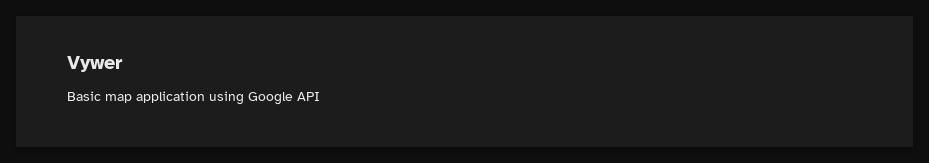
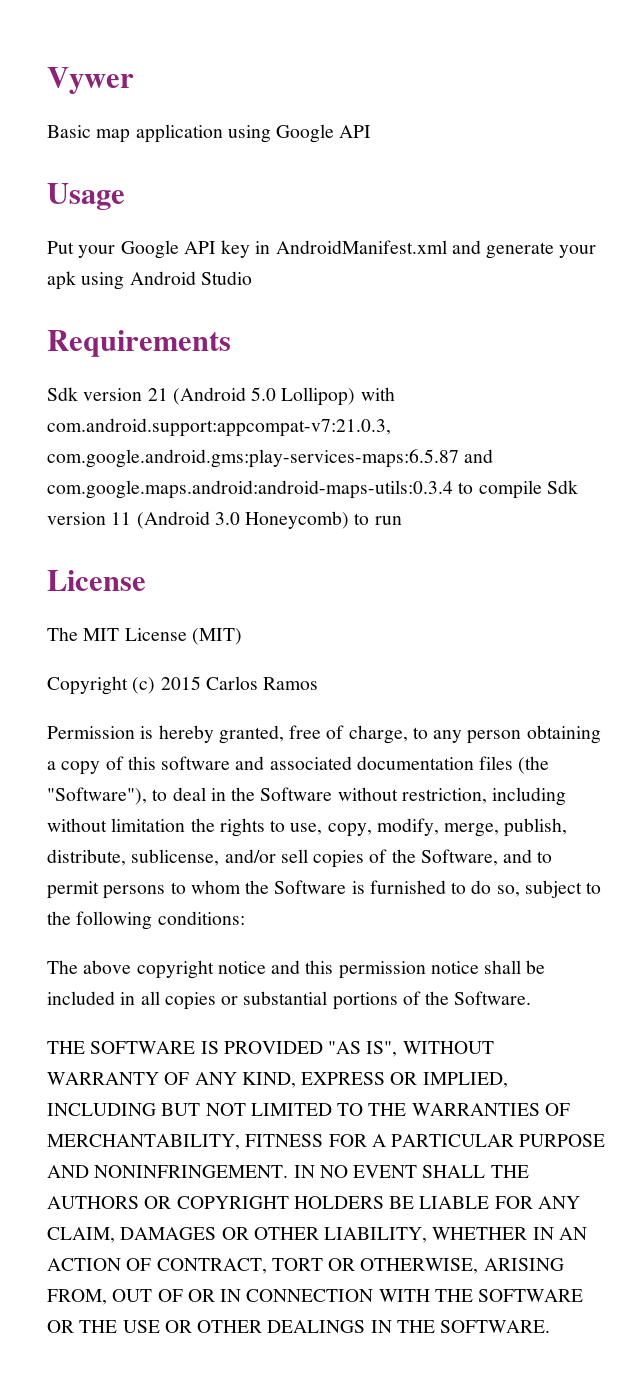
+ Usage
+ Put your Google API key in AndroidManifest.xml and generate your apk using Android Studio
+ Requirements
+ Sdk version 21 (Android 5.0 Lollipop) with com.android.support:appcompat-v7:21.0.3, com.google.android.gms:play-services-maps:6.5.87 and com.google.maps.android:android-maps-utils:0.3.4 to compile Sdk version 11 (Android 3.0 Honeycomb) to run
+ License
+ The MIT License (MIT)
+ Copyright (c) 2015 Carlos Ramos
+ Permission is hereby granted, free of charge, to any person obtaining a copy of this software and associated documentation files (the "Software"), to deal in the Software without restriction, including without limitation the rights to use, copy, modify, merge, publish, distribute, sublicense, and/or sell copies of the Software, and to permit persons to whom the Software is furnished to do so, subject to the following conditions:
+ The above copyright notice and this permission notice shall be included in all copies or substantial portions of the Software.
+ THE SOFTWARE IS PROVIDED "AS IS", WITHOUT WARRANTY OF ANY KIND, EXPRESS OR IMPLIED, INCLUDING BUT NOT LIMITED TO THE WARRANTIES OF MERCHANTABILITY, FITNESS FOR A PARTICULAR PURPOSE AND NONINFRINGEMENT. IN NO EVENT SHALL THE AUTHORS OR COPYRIGHT HOLDERS BE LIABLE FOR ANY CLAIM, DAMAGES OR OTHER LIABILITY, WHETHER IN AN ACTION OF CONTRACT, TORT OR OTHERWISE, ARISING FROM, OUT OF OR IN CONNECTION WITH THE SOFTWARE OR THE USE OR OTHER DEALINGS IN THE SOFTWARE.

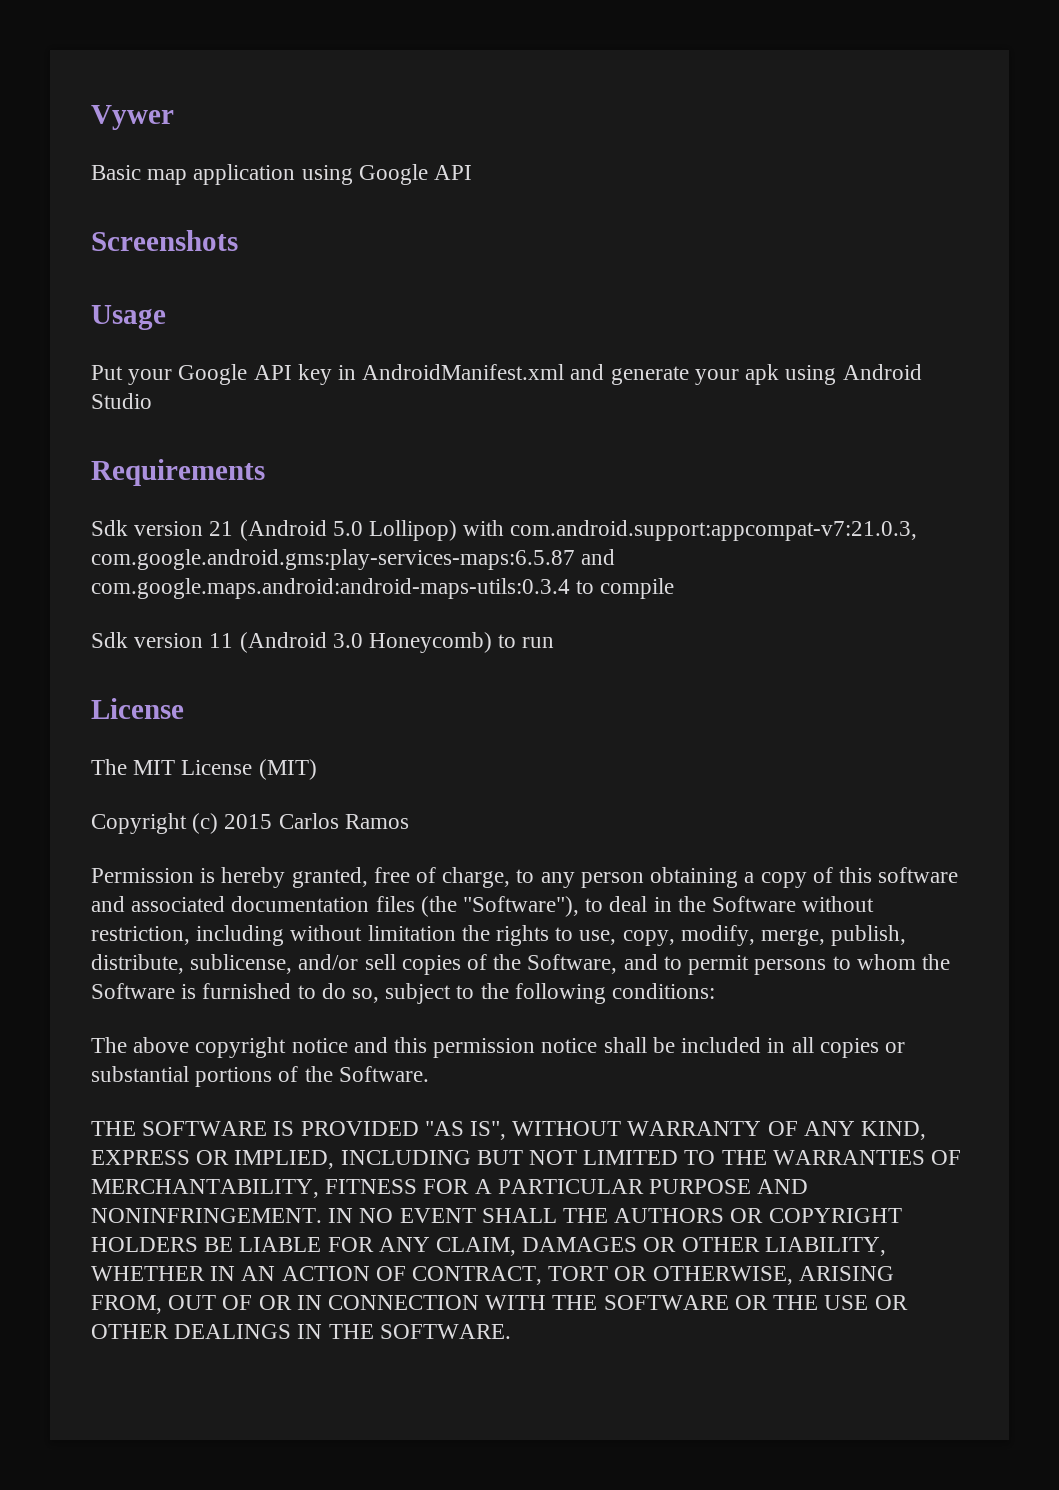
+ Screenshots
- Sdk version 21 (Android 5.0 Lollipop) with com.android.support:appcompat-v7:21.0.3, com.google.android.gms:play-services-maps:6.5.87 and com.google.maps.android:android-maps-utils:0.3.4 to compile Sdk version 11 (Android 3.0 Honeycomb) to run
+ Sdk version 21 (Android 5.0 Lollipop) with com.android.support:appcompat-v7:21.0.3, com.google.android.gms:play-services-maps:6.5.87 and com.google.maps.android:android-maps-utils:0.3.4 to compile
+ Sdk version 11 (Android 3.0 Honeycomb) to run

